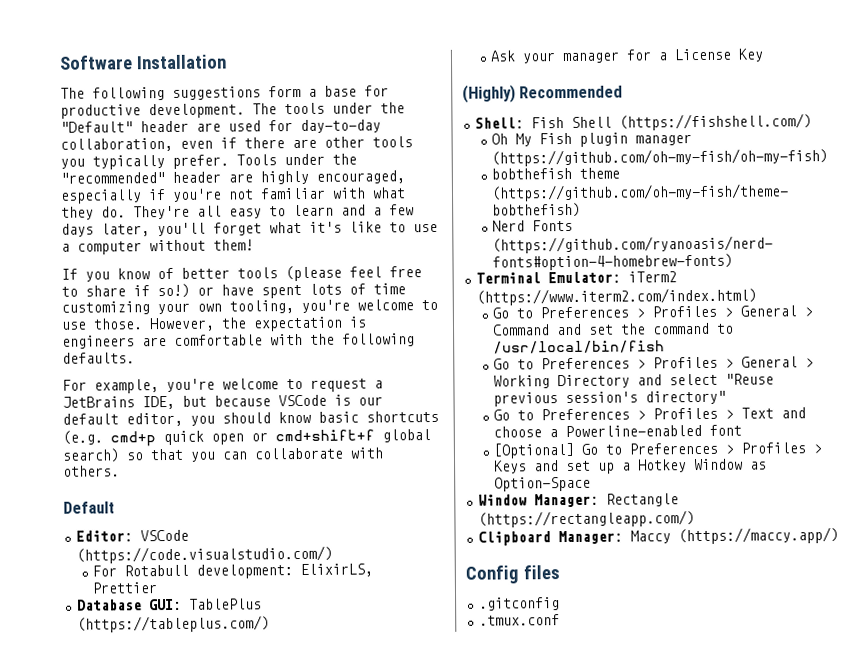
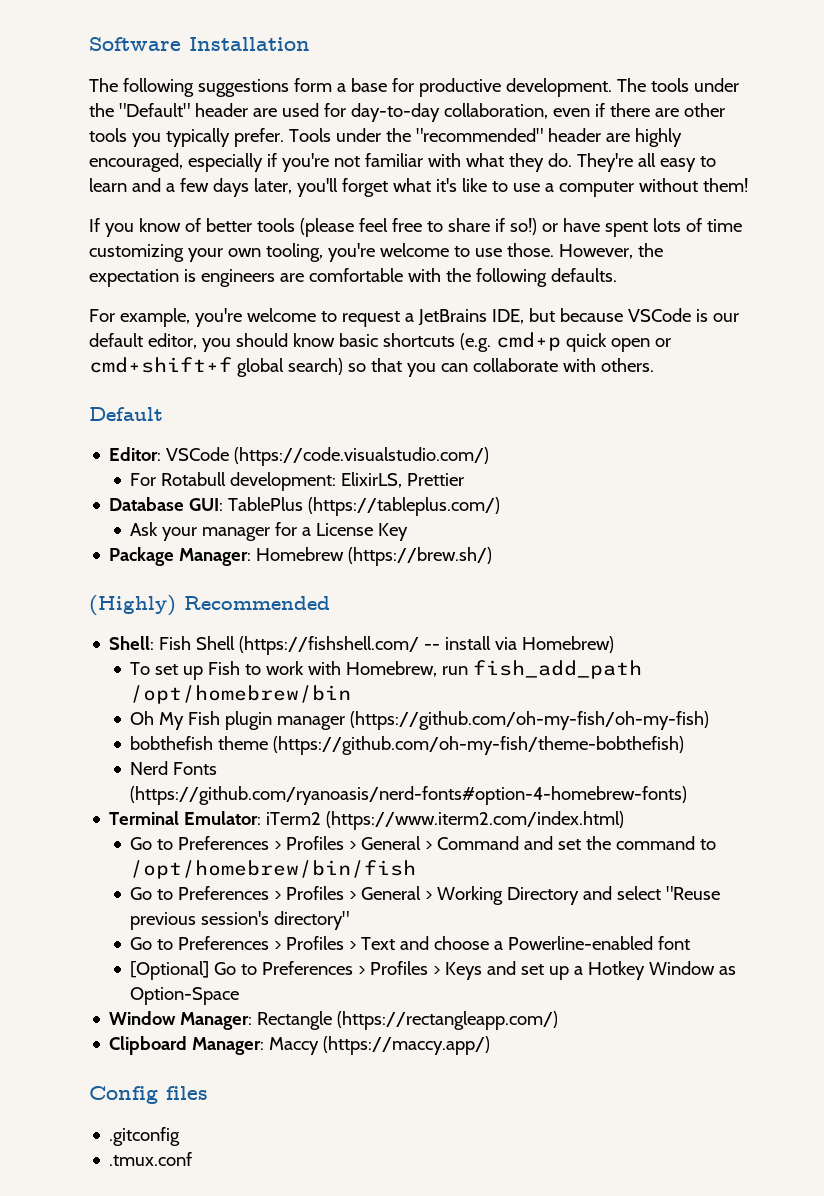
+ Package Manager: Homebrew (https://brew.sh/)
- Shell: Fish Shell (https://fishshell.com/)
+ Shell: Fish Shell (https://fishshell.com/ -- install via Homebrew)
+ To set up Fish to work with Homebrew, run fish_add_path /opt/homebrew/bin
- Go to Preferences > Profiles > General > Command and set the command to /usr/local/bin/fish
+ Go to Preferences > Profiles > General > Command and set the command to /opt/homebrew/bin/fish

